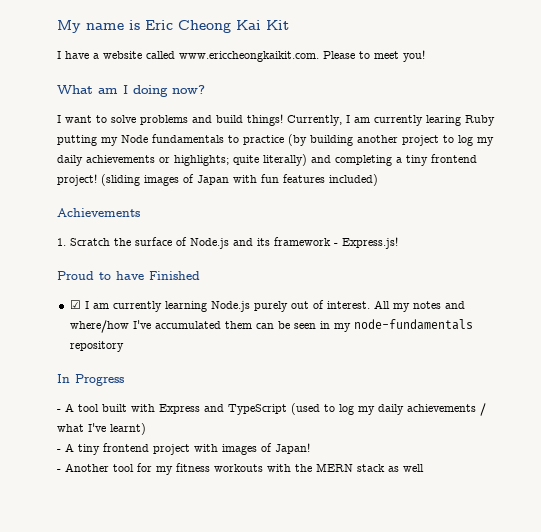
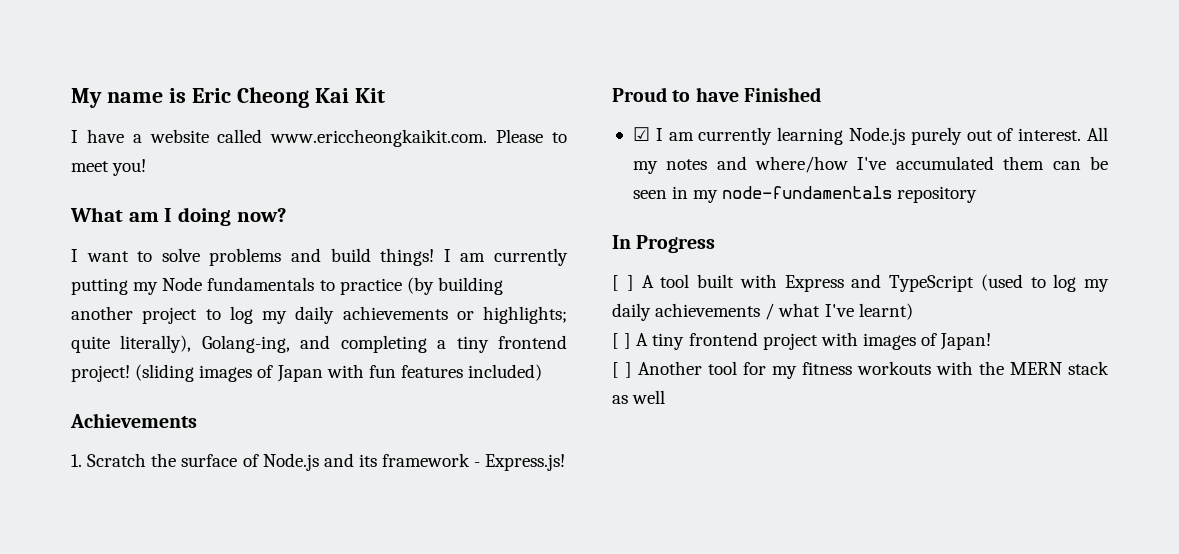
- Currently, I am currently learing Ruby putting my Node fundamentals to practice (by building another project to log my daily achievements or highlights; quite literally) and completing a tiny frontend project!
+ I am currently putting my Node fundamentals to practice (by building another project to log my daily achievements or highlights; quite literally), Golang-ing, and completing a tiny frontend project!
- - A tool built with Express and TypeScript (used to log my daily achievements / what I've learnt)
+ [ ] A tool built with Express and TypeScript (used to log my daily achievements / what I've learnt)
- - A tiny frontend project with images of Japan!
+ [ ] A tiny frontend project with images of Japan!
- - Another tool for my fitness workouts with the MERN stack as well
+ [ ] Another tool for my fitness workouts with the MERN stack as well

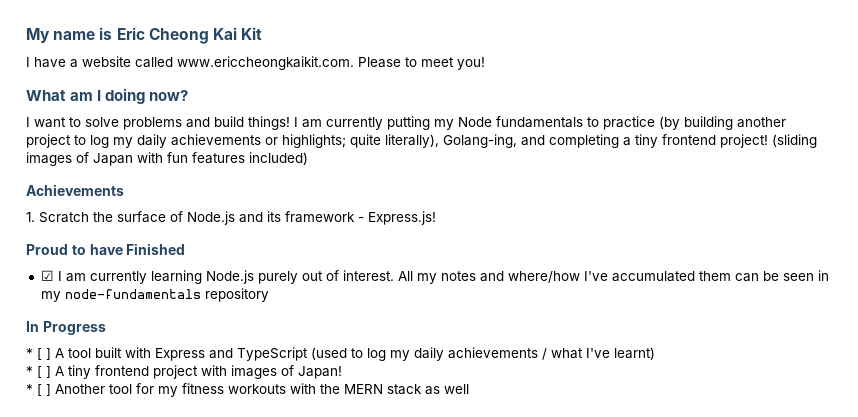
- [ ] A tool built with Express and TypeScript (used to log my daily achievements / what I've learnt)
+ * [ ] A tool built with Express and TypeScript (used to log my daily achievements / what I've learnt)
- [ ] A tiny frontend project with images of Japan!
+ * [ ] A tiny frontend project with images of Japan!
- [ ] Another tool for my fitness workouts with the MERN stack as well
+ * [ ] Another tool for my fitness workouts with the MERN stack as well

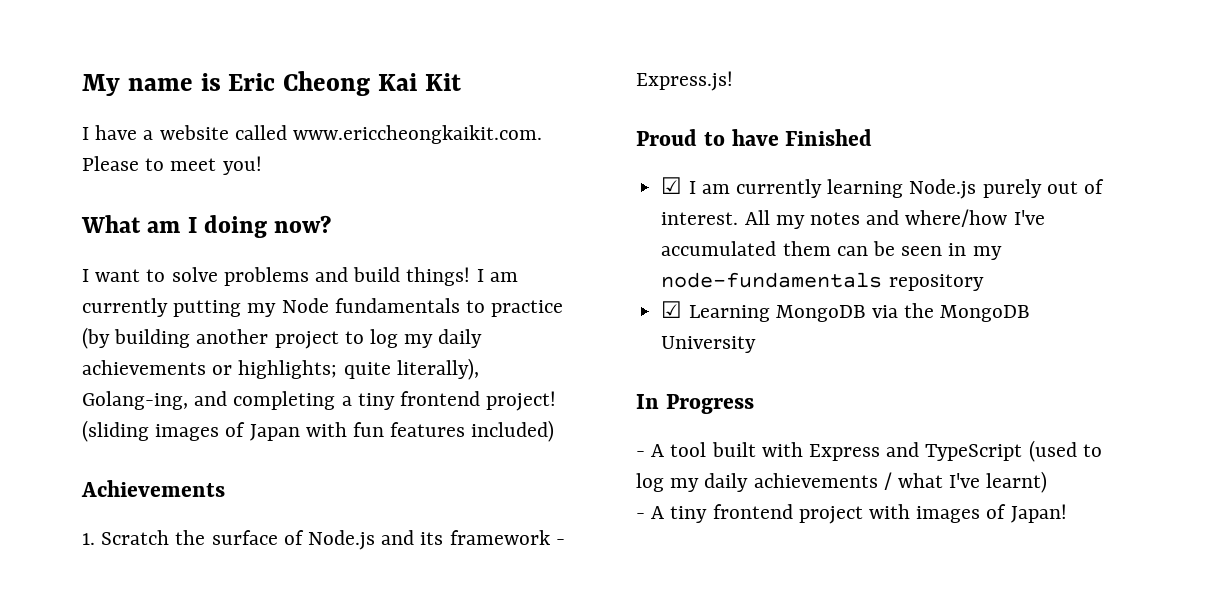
+ ☑ Learning MongoDB via the MongoDB University
- * [ ] A tool built with Express and TypeScript (used to log my daily achievements / what I've learnt)
+ - A tool built with Express and TypeScript (used to log my daily achievements / what I've learnt)
- * [ ] A tiny frontend project with images of Japan!
+ - A tiny frontend project with images of Japan!
- * [ ] Another tool for my fitness workouts with the MERN stack as well

